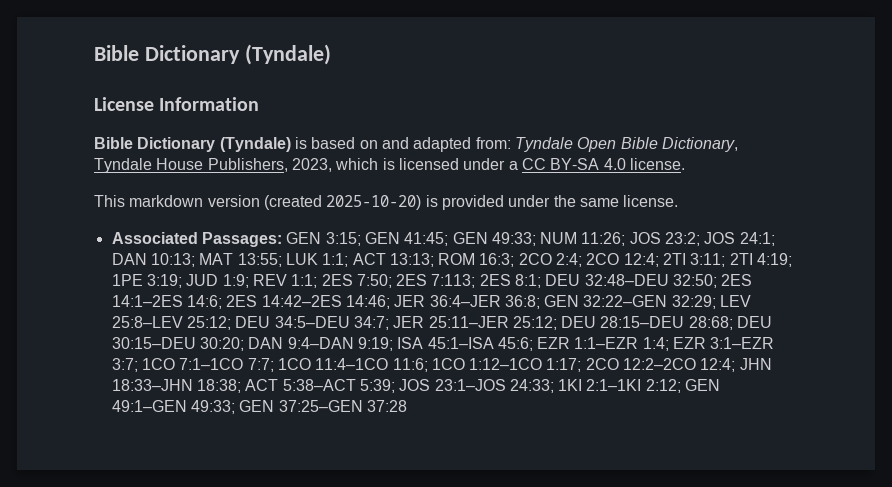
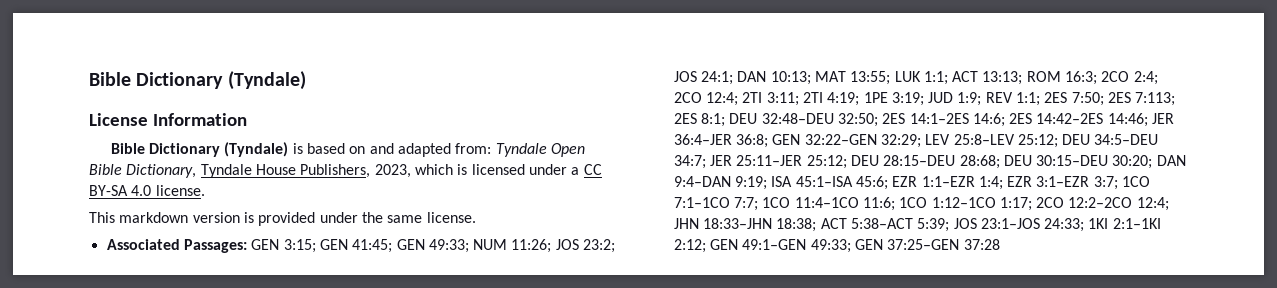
- This markdown version (created 2025-10-20) is provided under the same license.
+ This markdown version is provided under the same license.

